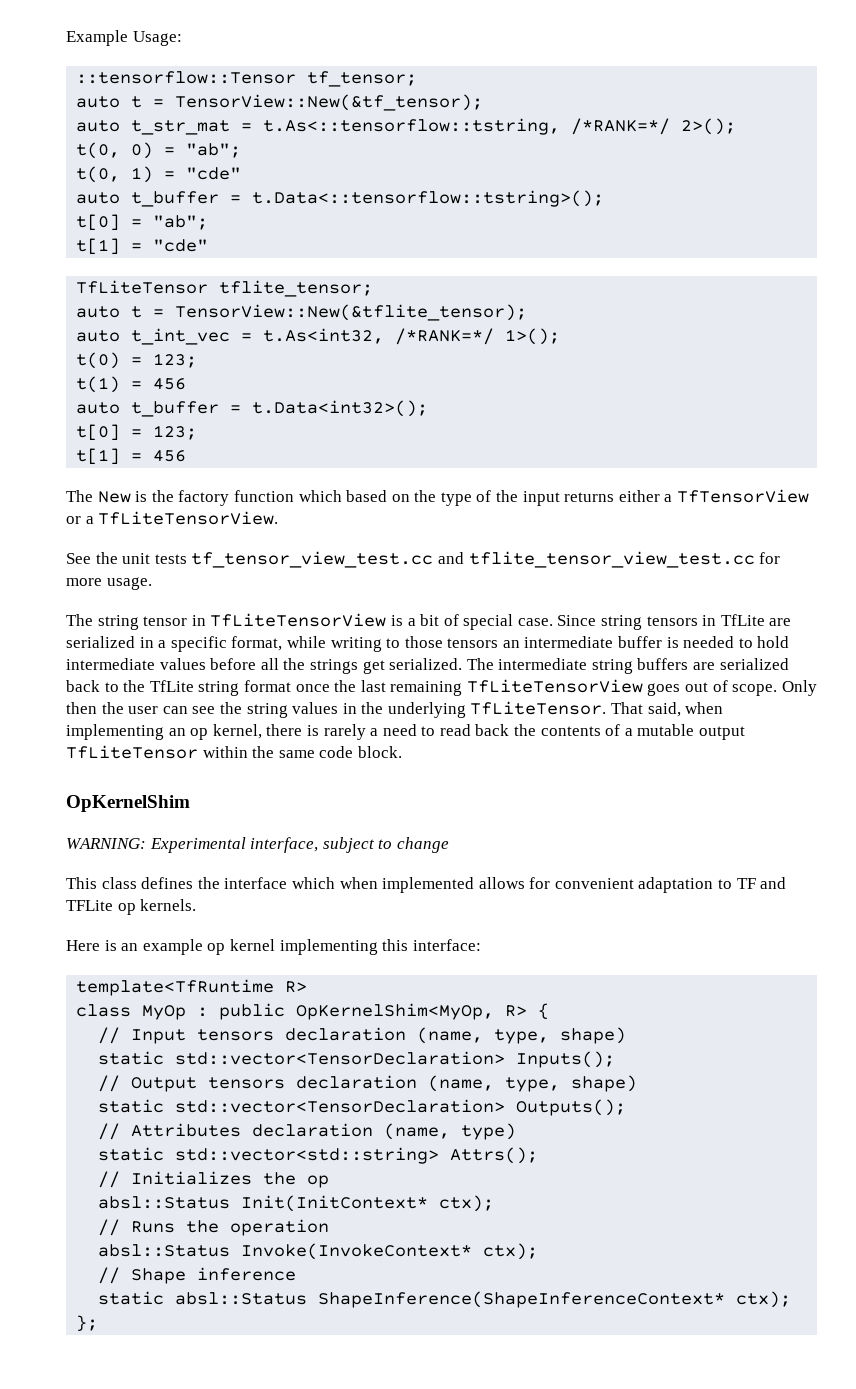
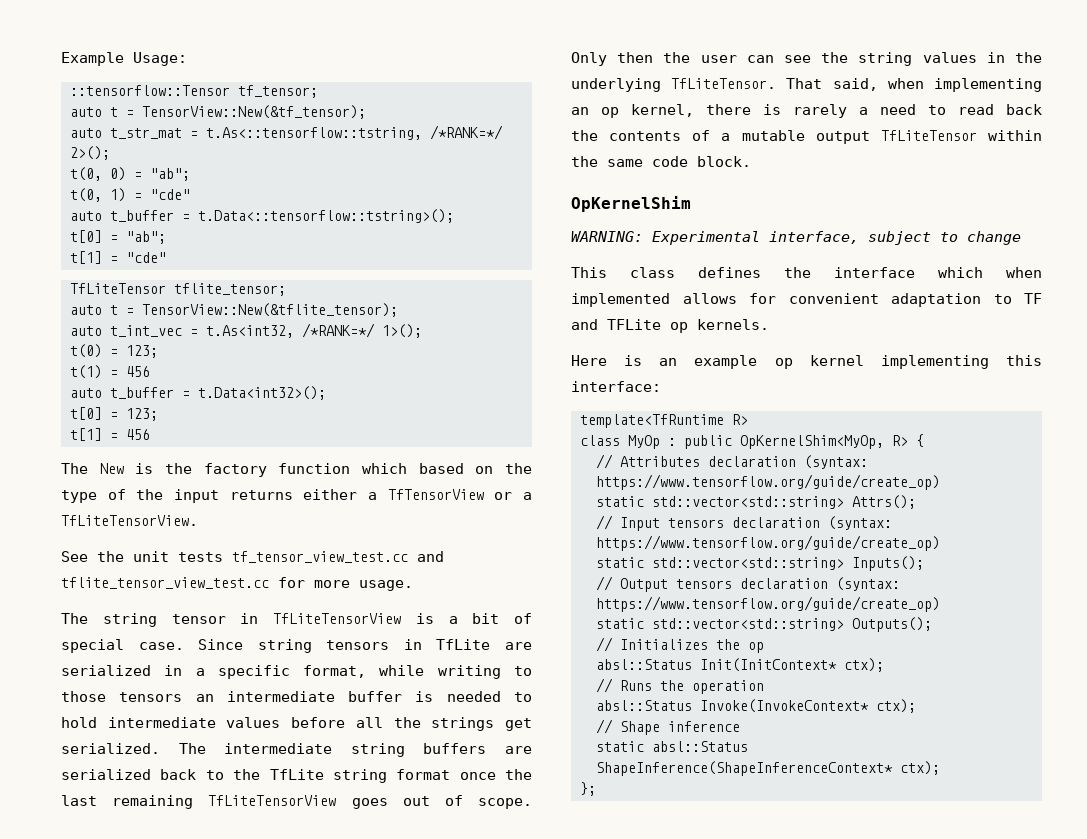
+ // Attributes declaration (syntax: https://www.tensorflow.org/guide/create_op)
+ static std::vector<std::string> Attrs();
- // Input tensors declaration (name, type, shape)
- static std::vector<TensorDeclaration> Inputs();
+ // Input tensors declaration (syntax: https://www.tensorflow.org/guide/create_op)
+ static std::vector<std::string> Inputs();
- // Output tensors declaration (name, type, shape)
- static std::vector<TensorDeclaration> Outputs();
- // Attributes declaration (name, type)
- static std::vector<std::string> Attrs();
+ // Output tensors declaration (syntax: https://www.tensorflow.org/guide/create_op)
+ static std::vector<std::string> Outputs();

